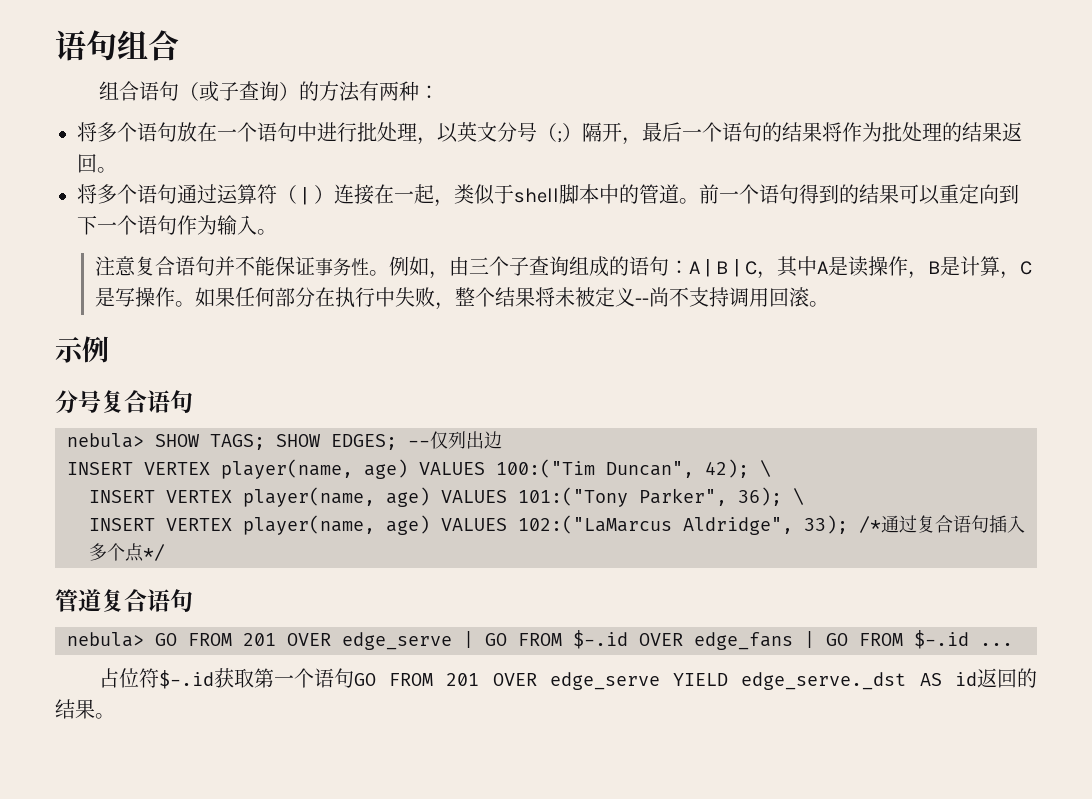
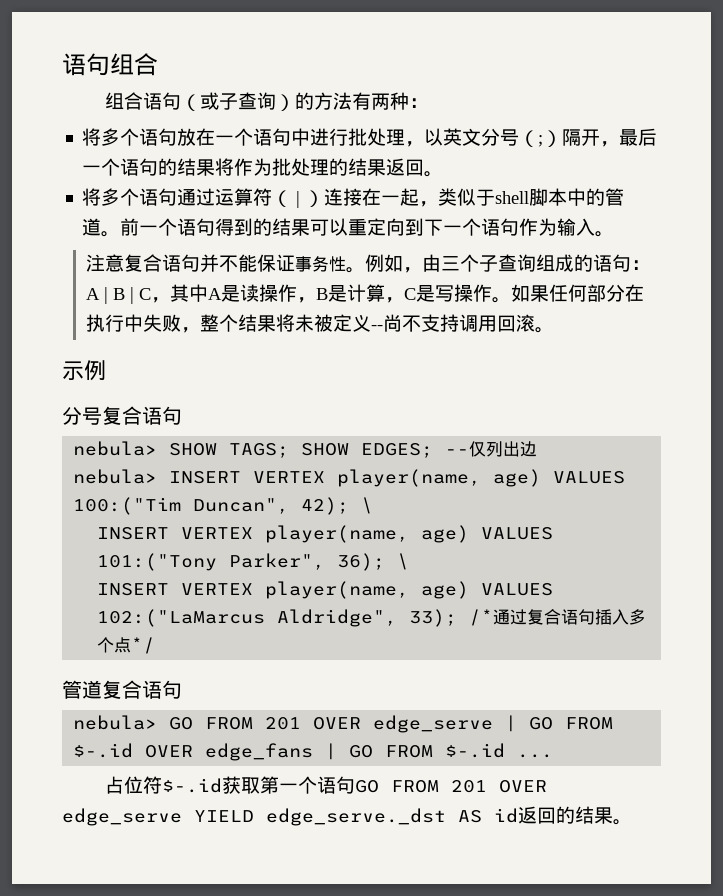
- INSERT VERTEX player(name, age) VALUES 100:("Tim Duncan", 42); \
+ nebula> INSERT VERTEX player(name, age) VALUES 100:("Tim Duncan", 42); \

